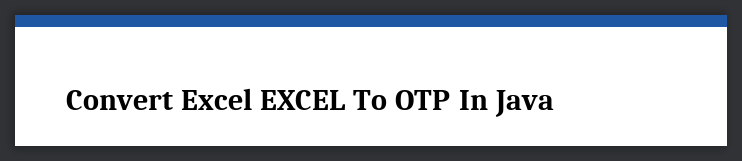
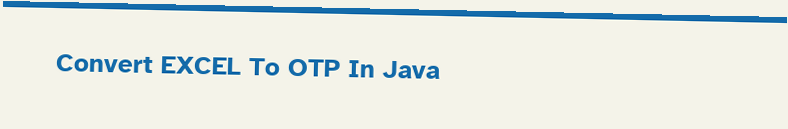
- Convert Excel EXCEL To OTP In Java
+ Convert EXCEL To OTP In Java

